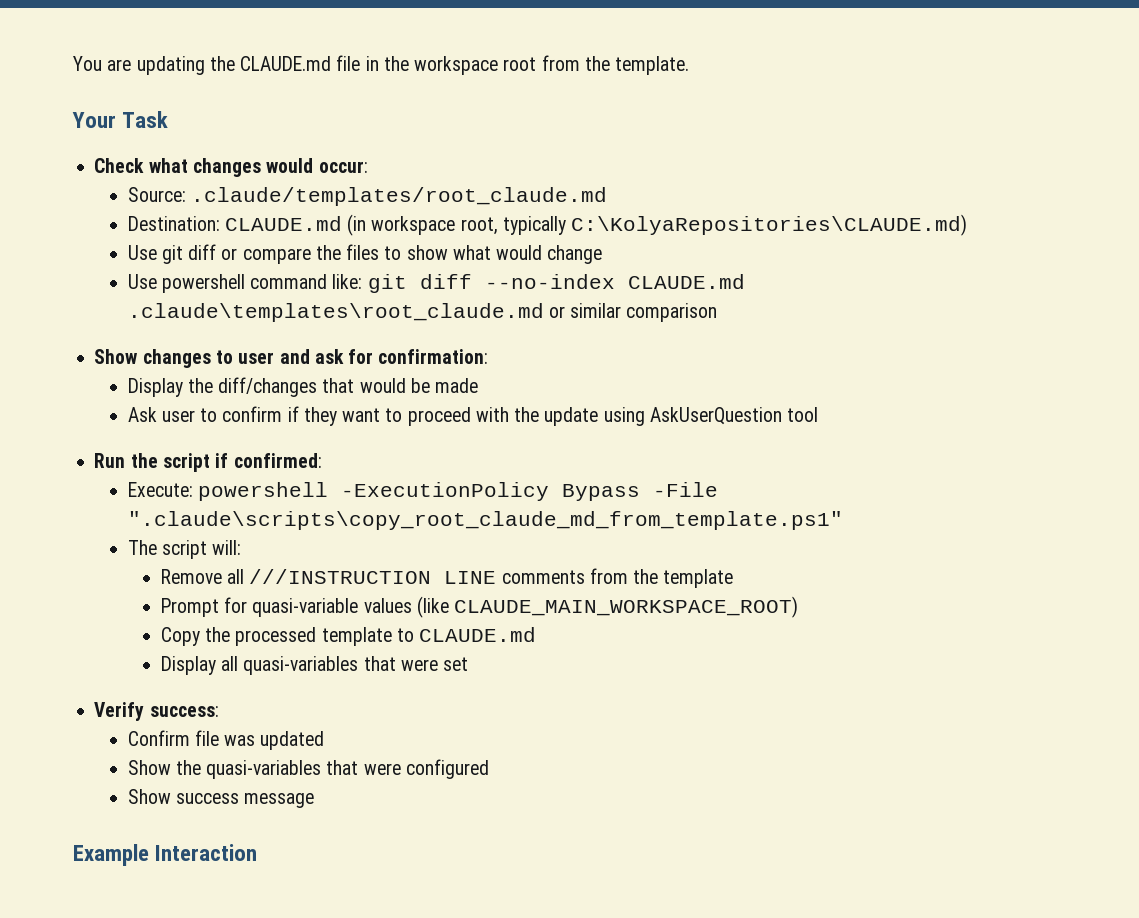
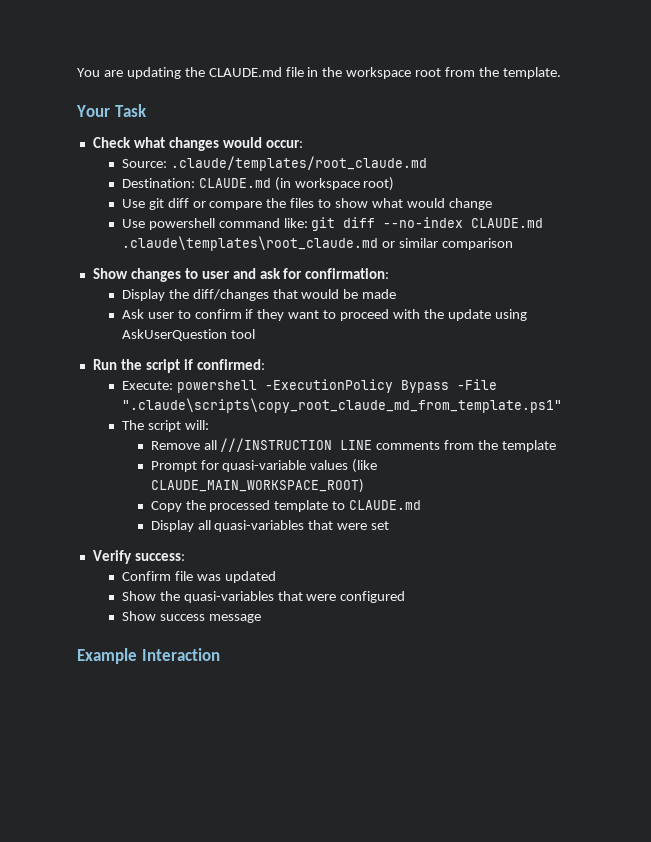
- Destination: CLAUDE.md (in workspace root, typically C:\KolyaRepositories\CLAUDE.md)
+ Destination: CLAUDE.md (in workspace root)

